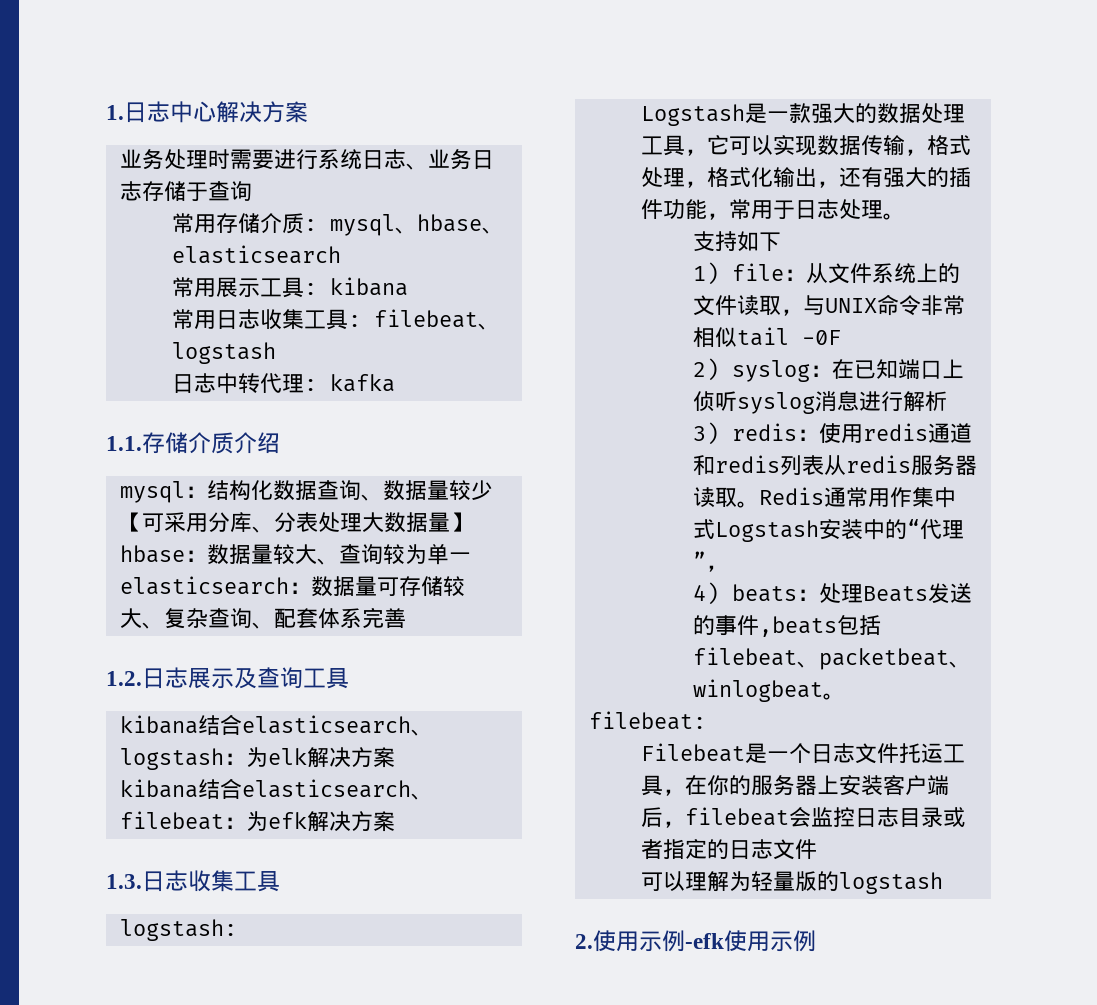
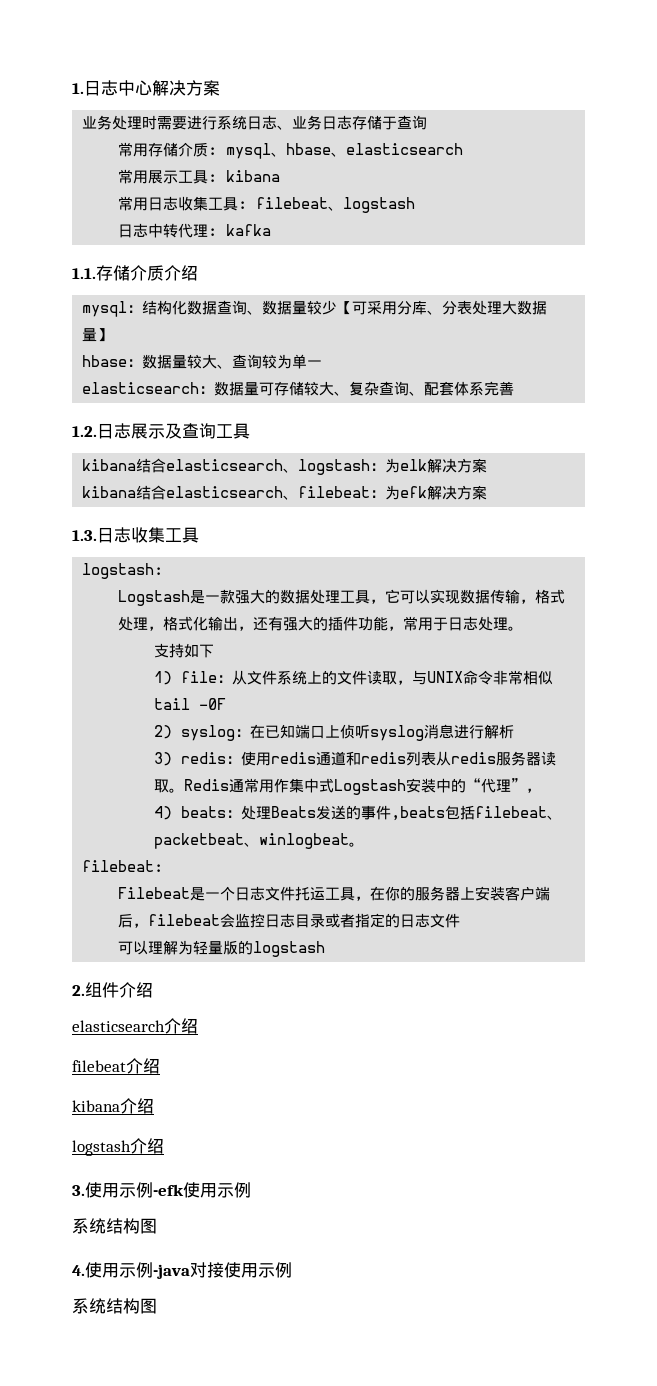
- 2.使用示例-efk使用示例
+ 2.组件介绍
+ elasticsearch介绍
+ filebeat介绍
+ kibana介绍
+ logstash介绍
+ 3.使用示例-efk使用示例
+ 系统结构图
+ 4.使用示例-java对接使用示例
+ 系统结构图

